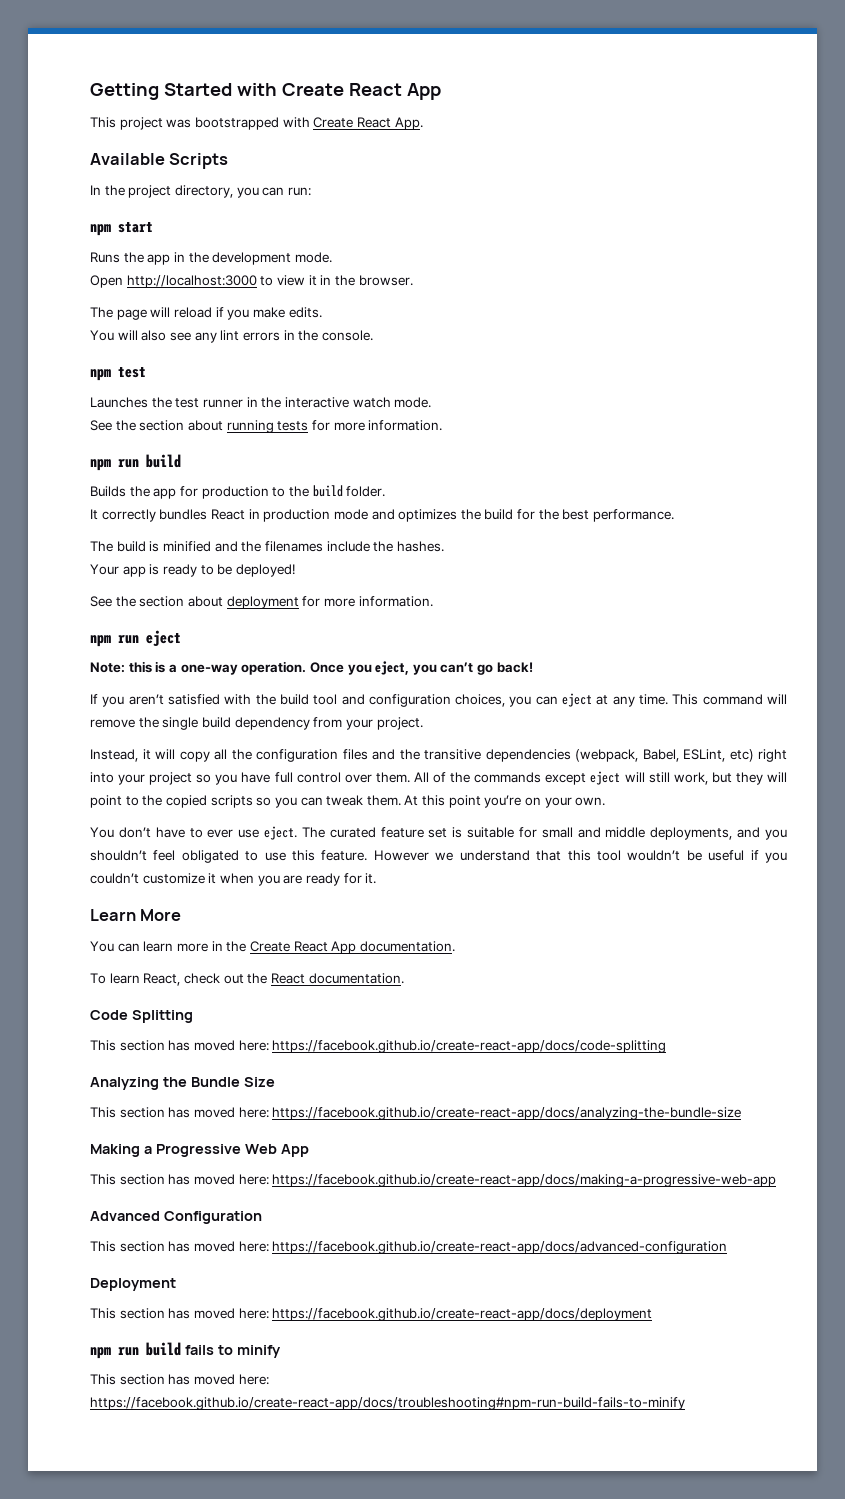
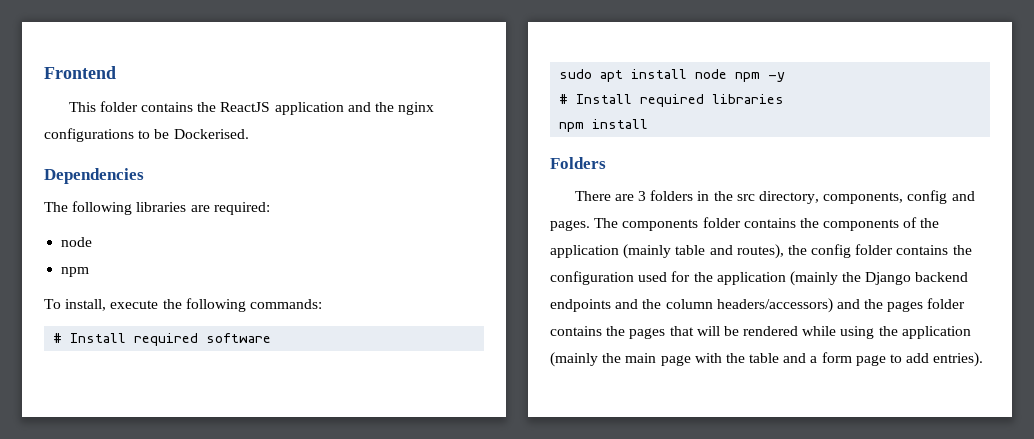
- Getting Started with Create React App
- This project was bootstrapped with Create React App.
- Available Scripts
- In the project directory, you can run:
- npm start
- Runs the app in the development mode.
- Open http://localhost:3000 to view it in the browser.
- The page will reload if you make edits.
- You will also see any lint errors in the console.
- npm test
- Launches the test runner in the interactive watch mode.
- See the section about running tests for more information.
- npm run build
- Builds the app for production to the build folder.
- It correctly bundles React in production mode and optimizes the build for the best performance.
- The build is minified and the filenames include the hashes.
- Your app is ready to be deployed!
- See the section about deployment for more information.
- npm run eject
- Note: this is a one-way operation. Once you eject, you can’t go back!
- If you aren’t satisfied with the build tool and configuration choices, you can eject at any time. This command will remove the single build dependency from your project.
- Instead, it will copy all the configuration files and the transitive dependencies (webpack, Babel, ESLint, etc) right into your project so you have full control over them. All of the commands except eject will still work, but they will point to the copied scripts so you can tweak them. At this point you’re on your own.
- You don’t have to ever use eject. The curated feature set is suitable for small and middle deployments, and you shouldn’t feel obligated to use this feature. However we understand that this tool wouldn’t be useful if you couldn’t customize it when you are ready for it.
- Learn More
- You can learn more in the Create React App documentation.
- To learn React, check out the React documentation.
- Code Splitting
- This section has moved here: https://facebook.github.io/create-react-app/docs/code-splitting
- Analyzing the Bundle Size
- This section has moved here: https://facebook.github.io/create-react-app/docs/analyzing-the-bundle-size
- Making a Progressive Web App
- This section has moved here: https://facebook.github.io/create-react-app/docs/making-a-progressive-web-app
- Advanced Configuration
- This section has moved here: https://facebook.github.io/create-react-app/docs/advanced-configuration
- Deployment
- This section has moved here: https://facebook.github.io/create-react-app/docs/deployment
- npm run build fails to minify
- This section has moved here: https://facebook.github.io/create-react-app/docs/troubleshooting#npm-run-build-fails-to-minify
+ Frontend
+ This folder contains the ReactJS application and the nginx configurations to be Dockerised.
+ Dependencies
+ The following libraries are required:
+ node
+ npm
+ To install, execute the following commands:
+ # Install required software
+ sudo apt install node npm -y
+ # Install required libraries
+ npm install
+ Folders
+ There are 3 folders in the src directory, components, config and pages. The components folder contains the components of the application (mainly table and routes), the config folder contains the configuration used for the application (mainly the Django backend endpoints and the column headers/accessors) and the pages folder contains the pages that will be rendered while using the application (mainly the main page with the table and a form page to add entries).

